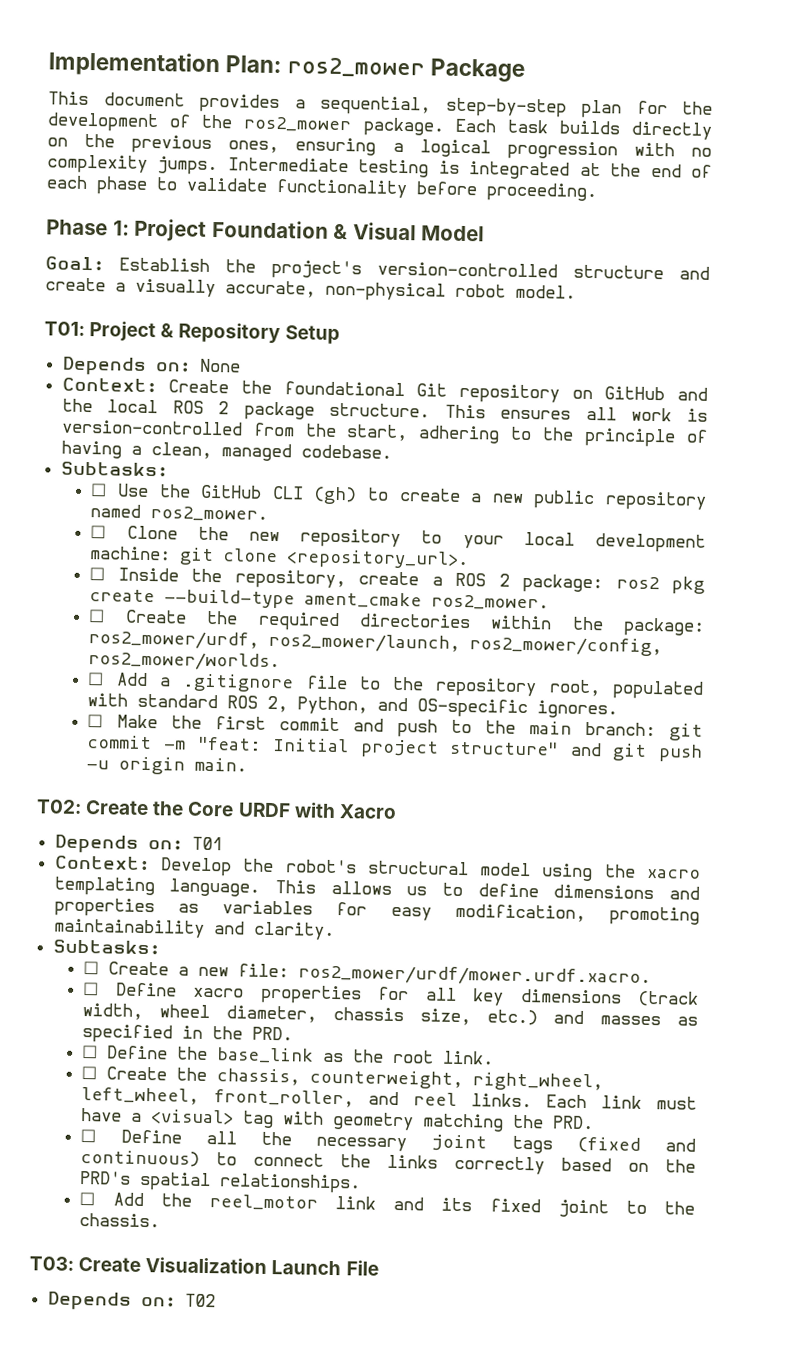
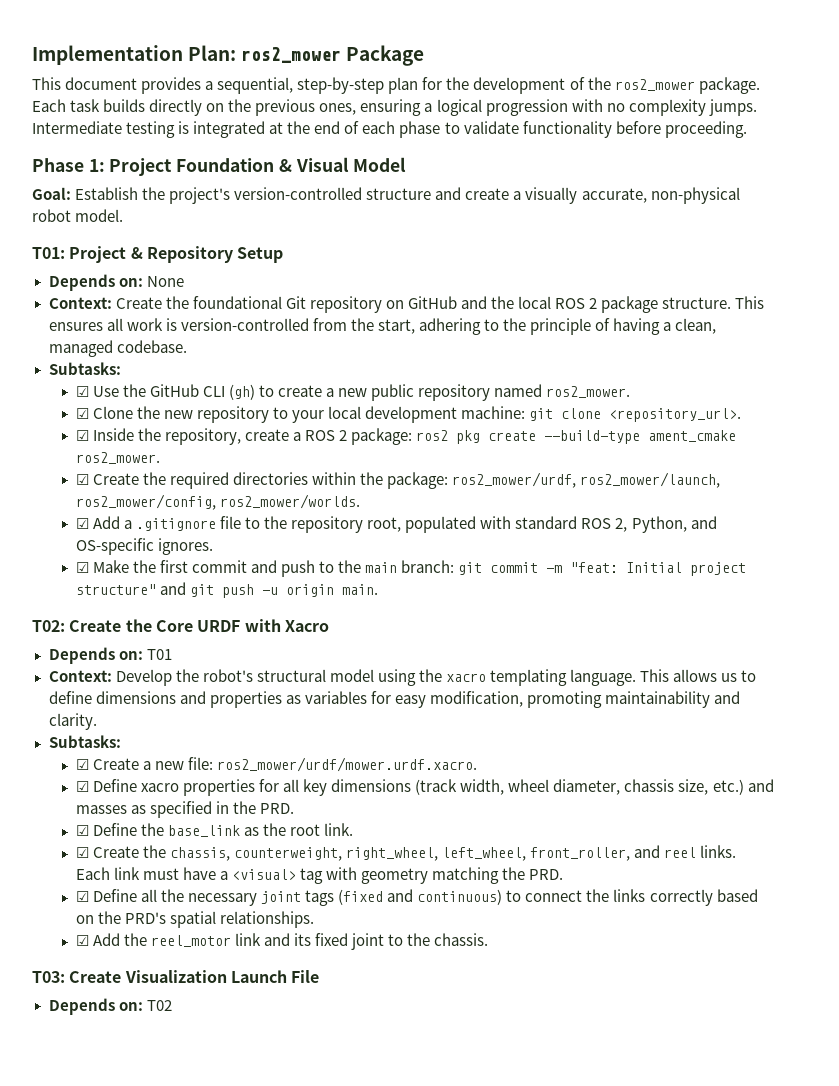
- ☐ Use the GitHub CLI (gh) to create a new public repository named ros2_mower.
+ ☑ Use the GitHub CLI (gh) to create a new public repository named ros2_mower.
- ☐ Clone the new repository to your local development machine: git clone <repository_url>.
+ ☑ Clone the new repository to your local development machine: git clone <repository_url>.
- ☐ Inside the repository, create a ROS 2 package: ros2 pkg create --build-type ament_cmake ros2_mower.
+ ☑ Inside the repository, create a ROS 2 package: ros2 pkg create --build-type ament_cmake ros2_mower.
- ☐ Create the required directories within the package: ros2_mower/urdf, ros2_mower/launch, ros2_mower/config, ros2_mower/worlds.
+ ☑ Create the required directories within the package: ros2_mower/urdf, ros2_mower/launch, ros2_mower/config, ros2_mower/worlds.
- ☐ Add a .gitignore file to the repository root, populated with standard ROS 2, Python, and OS-specific ignores.
+ ☑ Add a .gitignore file to the repository root, populated with standard ROS 2, Python, and OS-specific ignores.
- ☐ Make the first commit and push to the main branch: git commit -m "feat: Initial project structure" and git push -u origin main.
+ ☑ Make the first commit and push to the main branch: git commit -m "feat: Initial project structure" and git push -u origin main.
- ☐ Create a new file: ros2_mower/urdf/mower.urdf.xacro.
+ ☑ Create a new file: ros2_mower/urdf/mower.urdf.xacro.
- ☐ Define xacro properties for all key dimensions (track width, wheel diameter, chassis size, etc.) and masses as specified in the PRD.
+ ☑ Define xacro properties for all key dimensions (track width, wheel diameter, chassis size, etc.) and masses as specified in the PRD.
- ☐ Define the base_link as the root link.
+ ☑ Define the base_link as the root link.
- ☐ Create the chassis, counterweight, right_wheel, left_wheel, front_roller, and reel links.
+ ☑ Create the chassis, counterweight, right_wheel, left_wheel, front_roller, and reel links.
- ☐ Define all the necessary joint tags (fixed and continuous) to connect the links correctly based on the PRD's spatial relationships.
+ ☑ Define all the necessary joint tags (fixed and continuous) to connect the links correctly based on the PRD's spatial relationships.
- ☐ Add the reel_motor link and its fixed joint to the chassis.
+ ☑ Add the reel_motor link and its fixed joint to the chassis.

